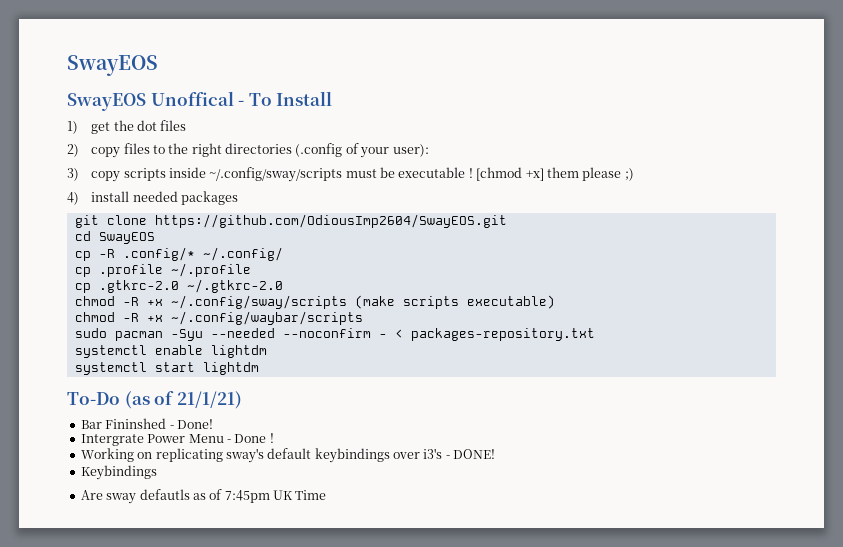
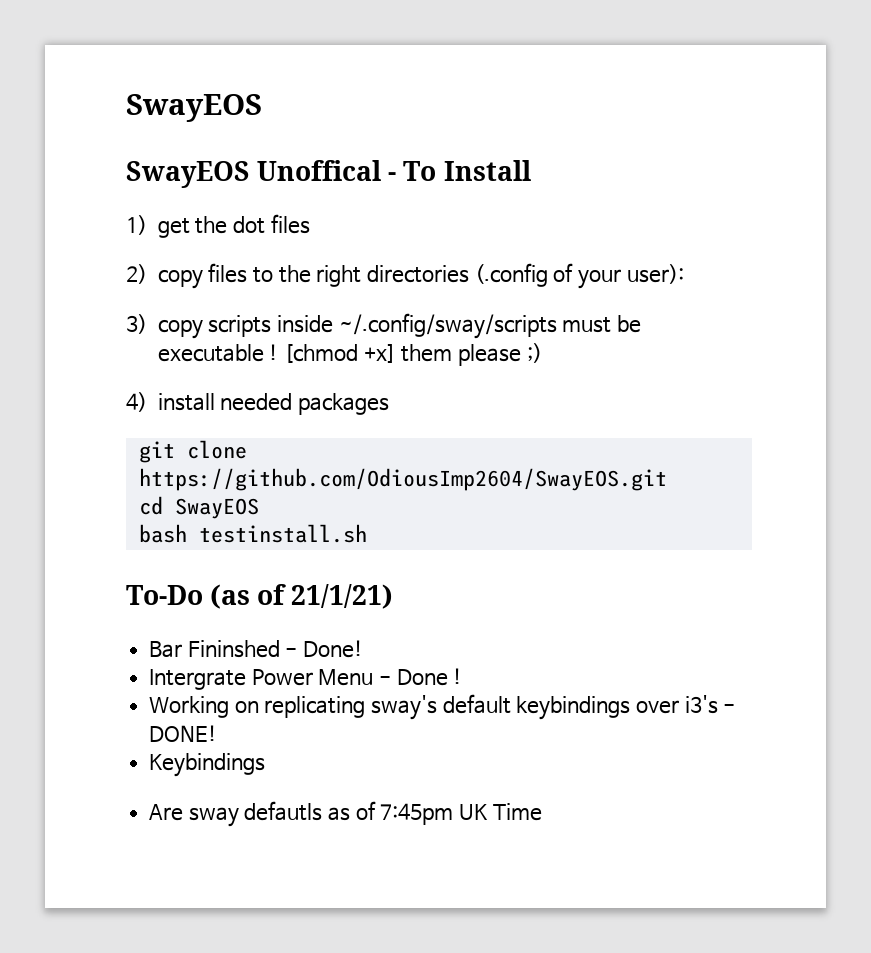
- cp -R .config/* ~/.config/
- cp .profile ~/.profile
- cp .gtkrc-2.0 ~/.gtkrc-2.0
- chmod -R +x ~/.config/sway/scripts (make scripts executable)
- chmod -R +x ~/.config/waybar/scripts
- sudo pacman -Syu --needed --noconfirm - < packages-repository.txt
- systemctl enable lightdm
- systemctl start lightdm
+ bash testinstall.sh

